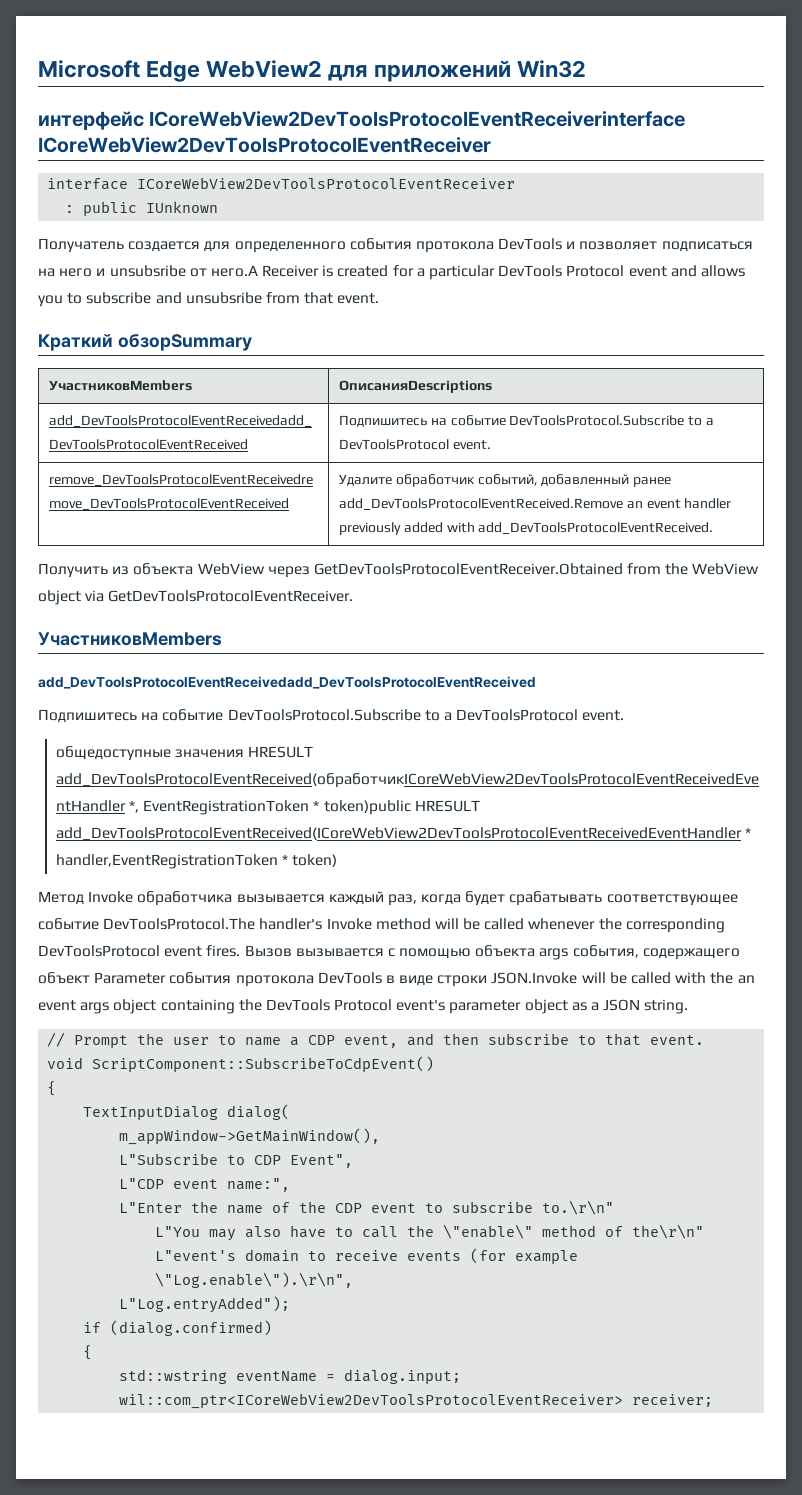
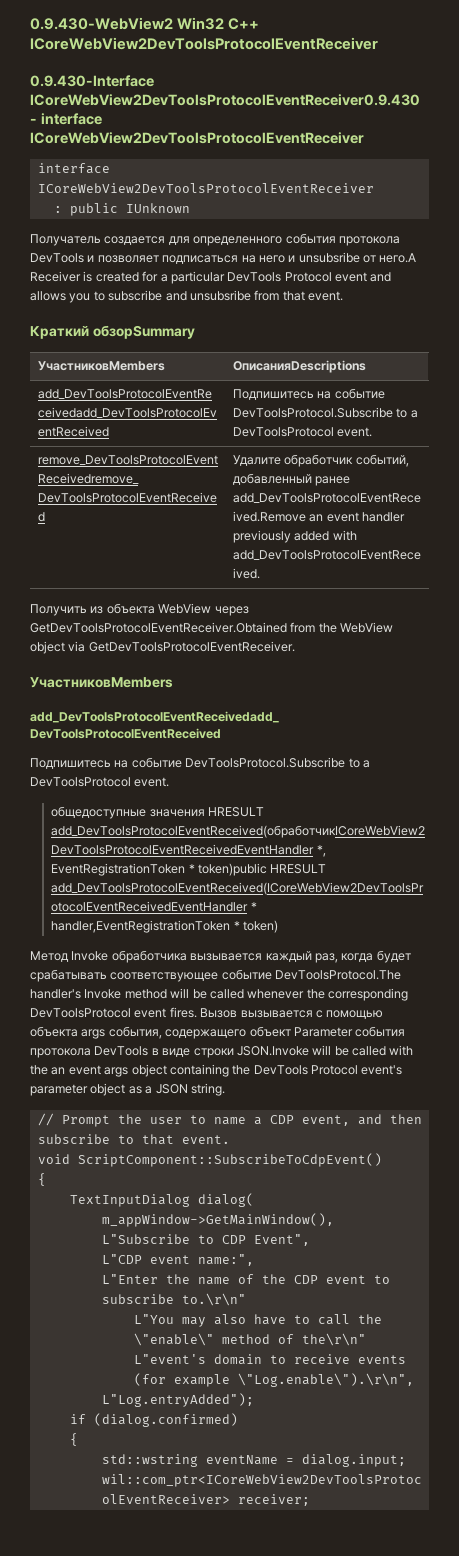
- Microsoft Edge WebView2 для приложений Win32
- интерфейс ICoreWebView2DevToolsProtocolEventReceiverinterface ICoreWebView2DevToolsProtocolEventReceiver
+ 0.9.430-WebView2 Win32 C++ ICoreWebView2DevToolsProtocolEventReceiver
+ 0.9.430-Interface ICoreWebView2DevToolsProtocolEventReceiver0.9.430 - interface ICoreWebView2DevToolsProtocolEventReceiver

